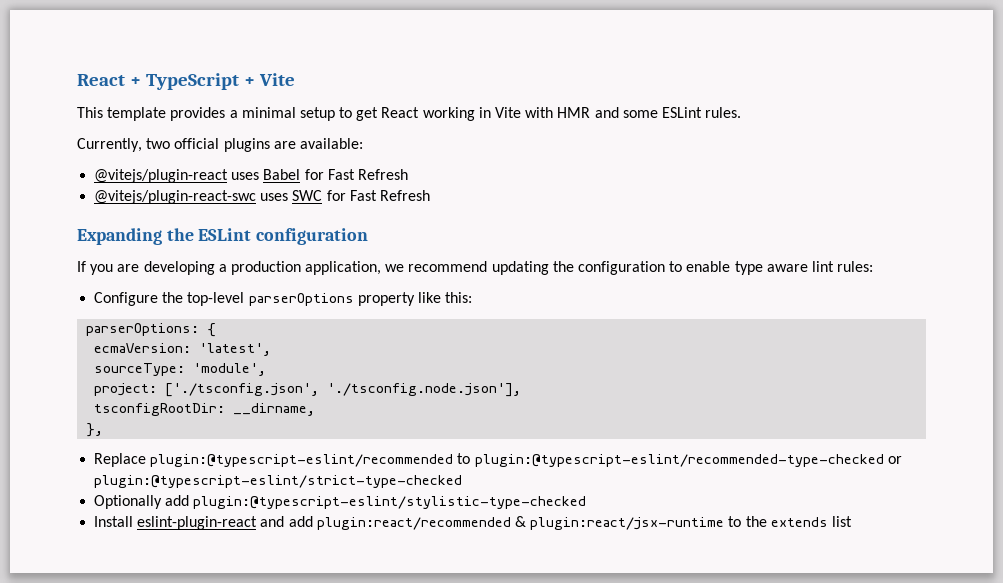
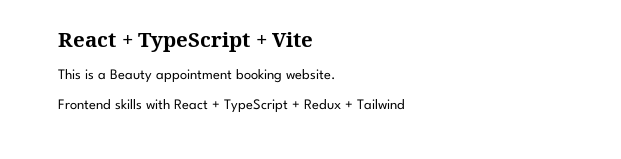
- This template provides a minimal setup to get React working in Vite with HMR and some ESLint rules.
- Currently, two official plugins are available:
- @vitejs/plugin-react uses Babel for Fast Refresh
- @vitejs/plugin-react-swc uses SWC for Fast Refresh
- Expanding the ESLint configuration
- If you are developing a production application, we recommend updating the configuration to enable type aware lint rules:
- Configure the top-level parserOptions property like this:
- parserOptions: {
- ecmaVersion: 'latest',
- sourceType: 'module',
- project: ['./tsconfig.json', './tsconfig.node.json'],
- tsconfigRootDir: __dirname,
- },
- Replace plugin:@typescript-eslint/recommended to plugin:@typescript-eslint/recommended-type-checked or plugin:@typescript-eslint/strict-type-checked
- Optionally add plugin:@typescript-eslint/stylistic-type-checked
- Install eslint-plugin-react and add plugin:react/recommended & plugin:react/jsx-runtime to the extends list
+ This is a Beauty appointment booking website.
+ Frontend skills with React + TypeScript + Redux + Tailwind

